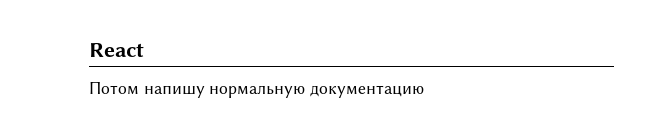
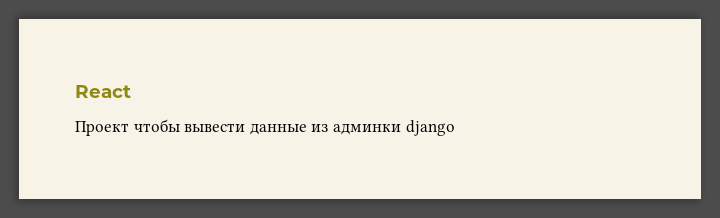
- Потом напишу нормальную документацию
+ Проект чтобы вывести данные из админки django

